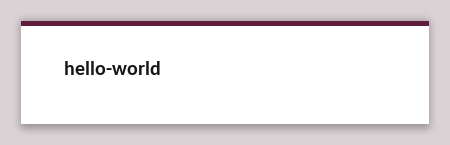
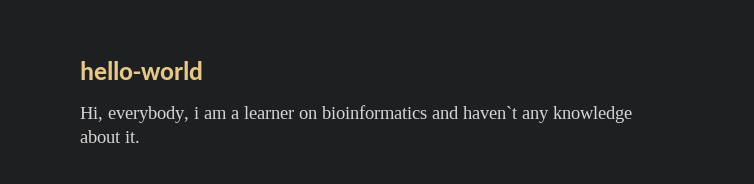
+ Hi, everybody, i am a learner on bioinformatics and haven`t any knowledge about it.

